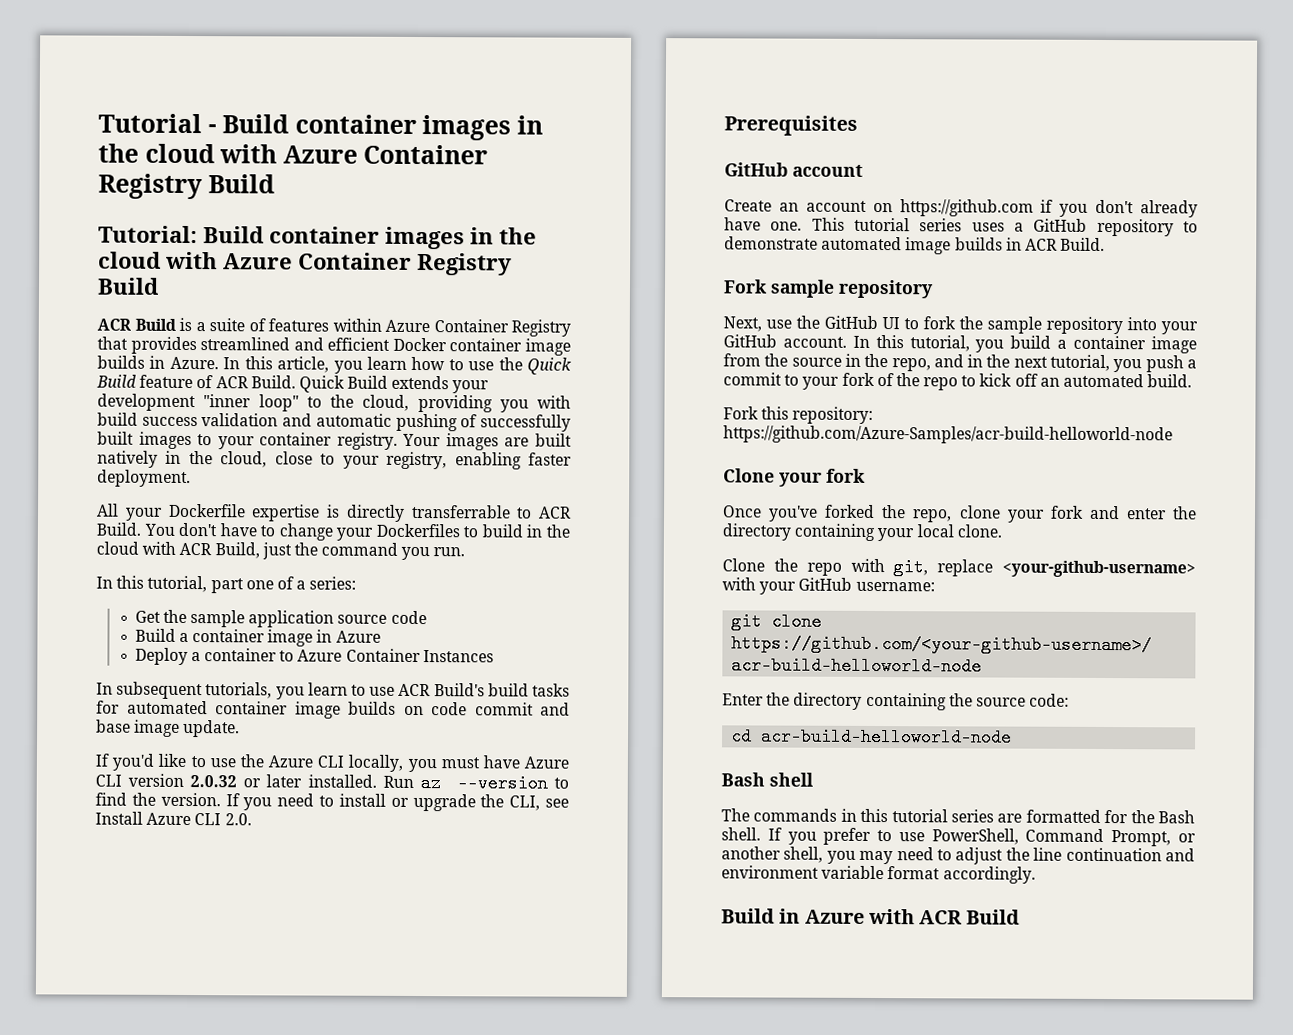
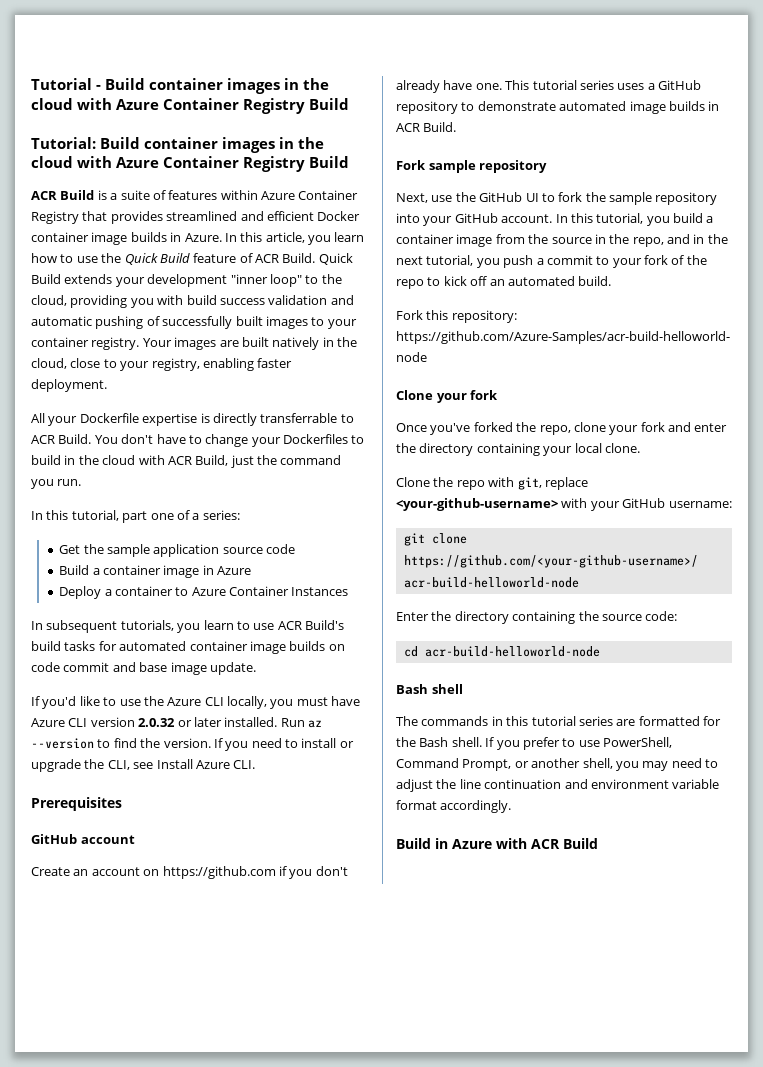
- If you need to install or upgrade the CLI, see Install Azure CLI 2.0.
+ If you need to install or upgrade the CLI, see Install Azure CLI.

